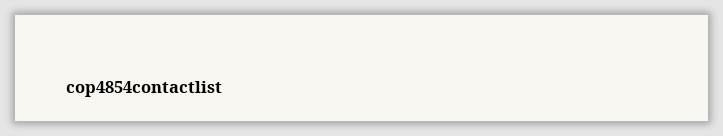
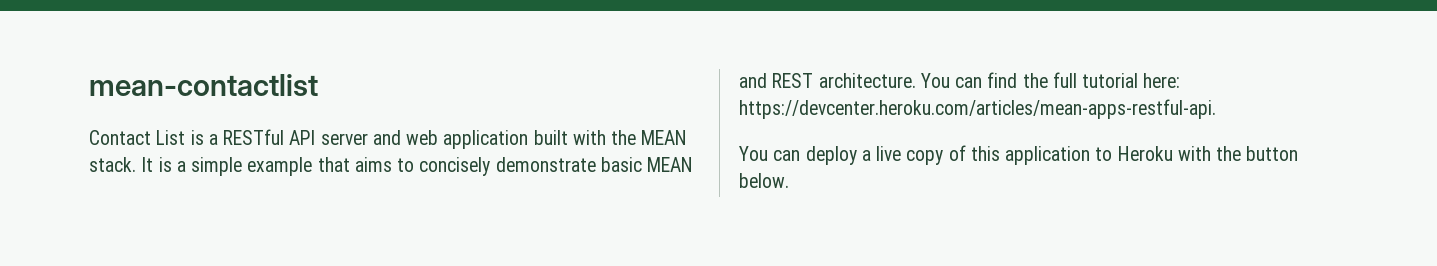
- cop4854contactlist
+ mean-contactlist
+ Contact List is a RESTful API server and web application built with the MEAN stack. It is a simple example that aims to concisely demonstrate basic MEAN and REST architecture. You can find the full tutorial here: https://devcenter.heroku.com/articles/mean-apps-restful-api.
+ You can deploy a live copy of this application to Heroku with the button below.

